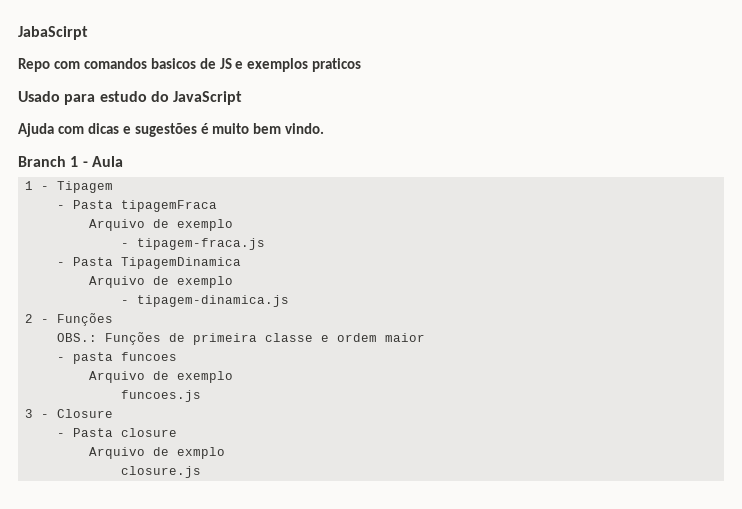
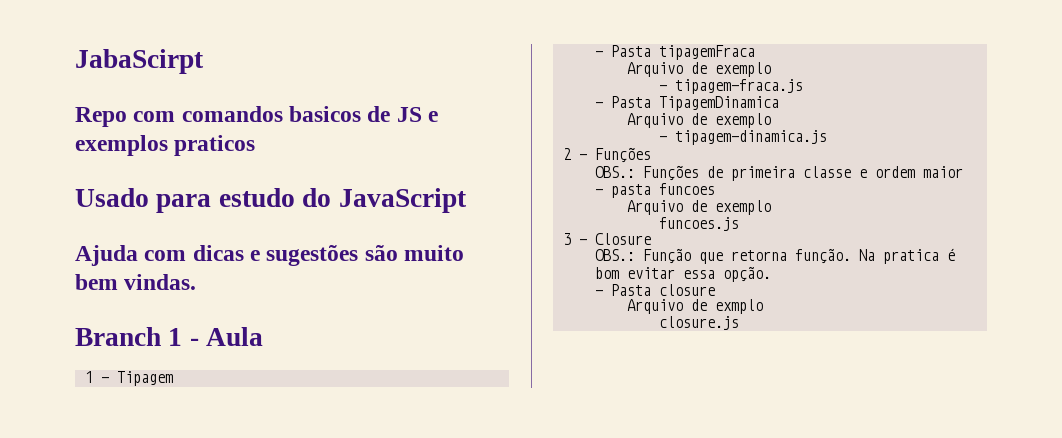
- Ajuda com dicas e sugestões é muito bem vindo.
+ Ajuda com dicas e sugestões são muito bem vindas.
+ OBS.: Função que retorna função. Na pratica é bom evitar essa opção.

